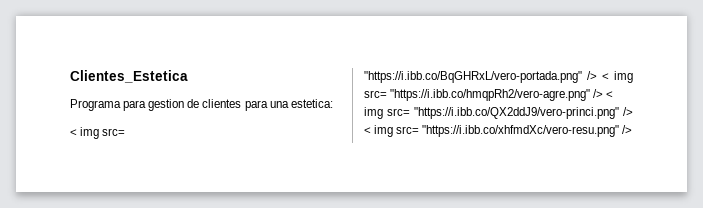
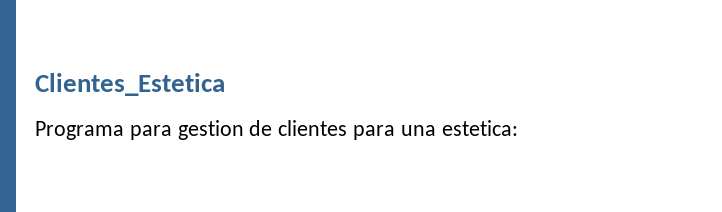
- < img src= "https://i.ibb.co/BqGHRxL/vero-portada.png" /> < img src= "https://i.ibb.co/hmqpRh2/vero-agre.png" /> < img src= "https://i.ibb.co/QX2ddJ9/vero-princi.png" /> < img src= "https://i.ibb.co/xhfmdXc/vero-resu.png" />

